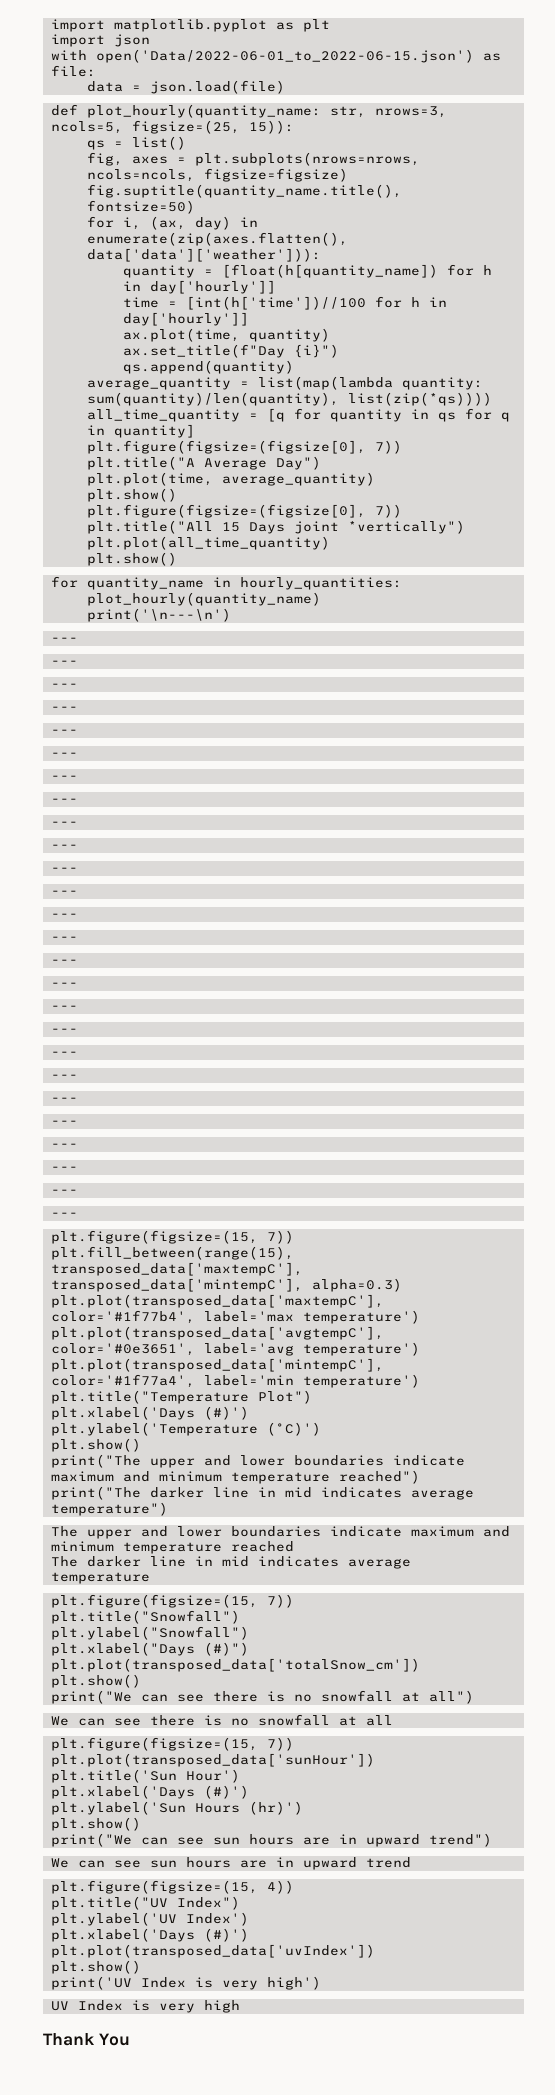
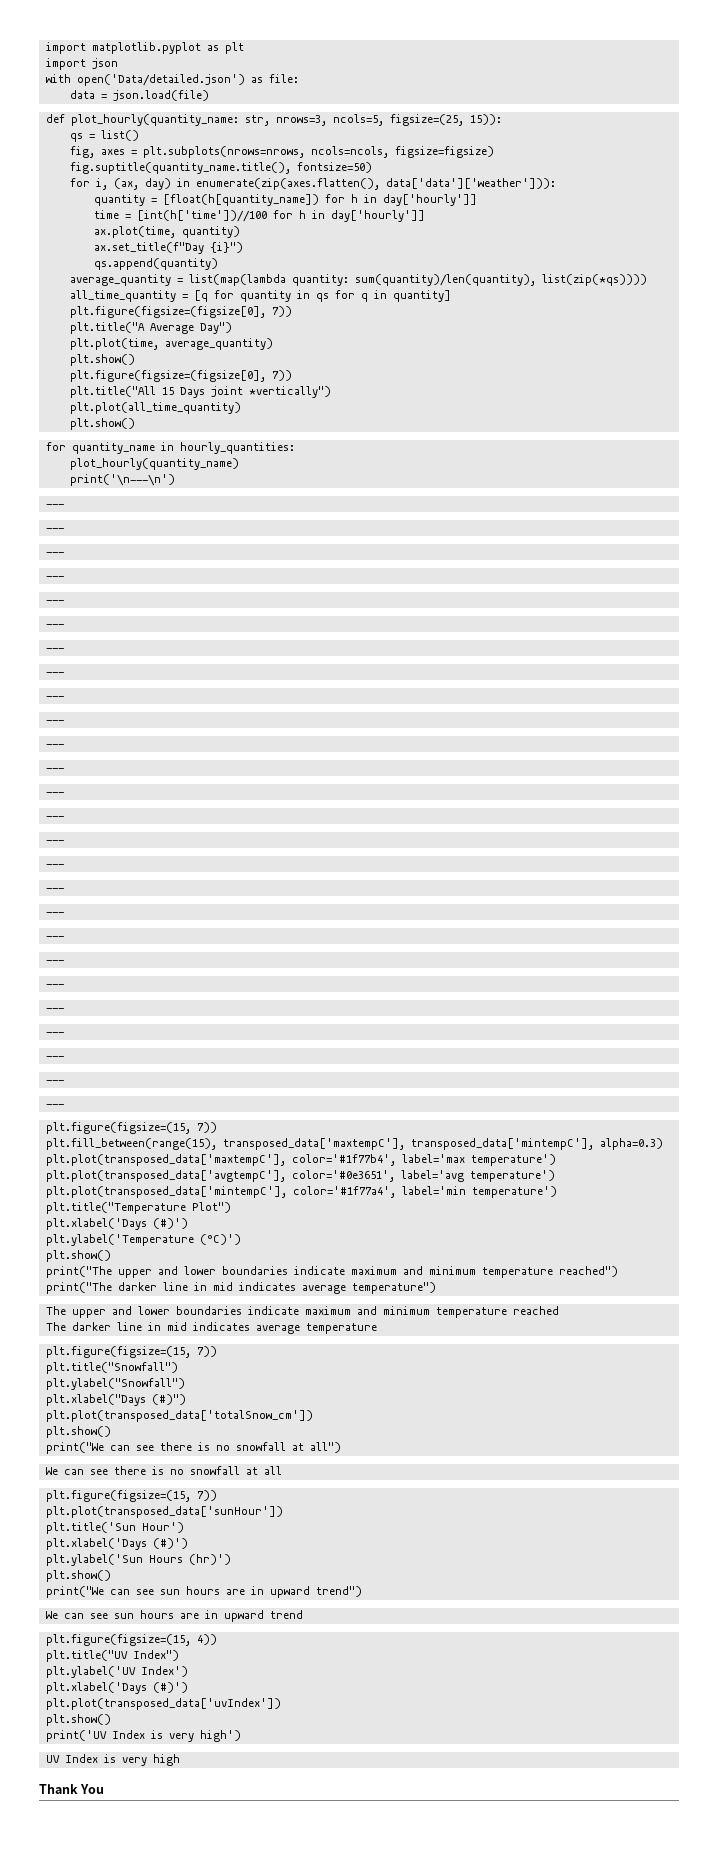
- with open('Data/2022-06-01_to_2022-06-15.json') as file:
+ with open('Data/detailed.json') as file:

